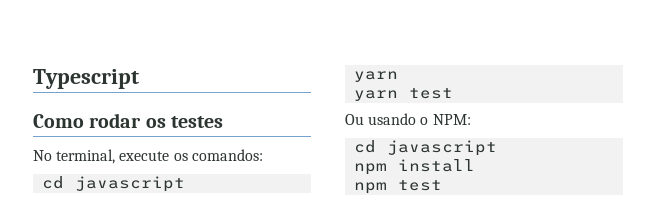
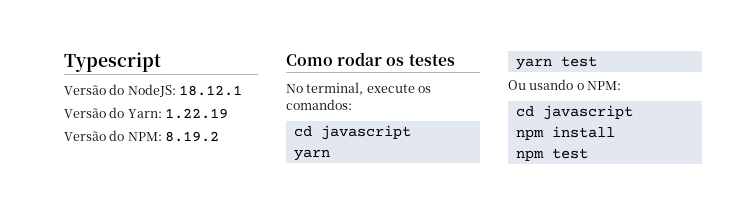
+ Versão do NodeJS: 18.12.1
+ Versão do Yarn: 1.22.19
+ Versão do NPM: 8.19.2

